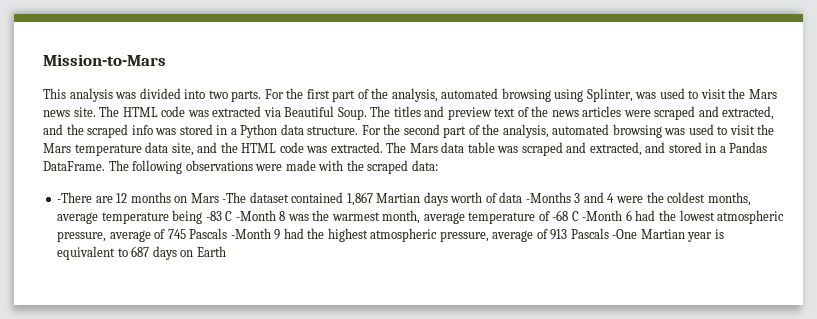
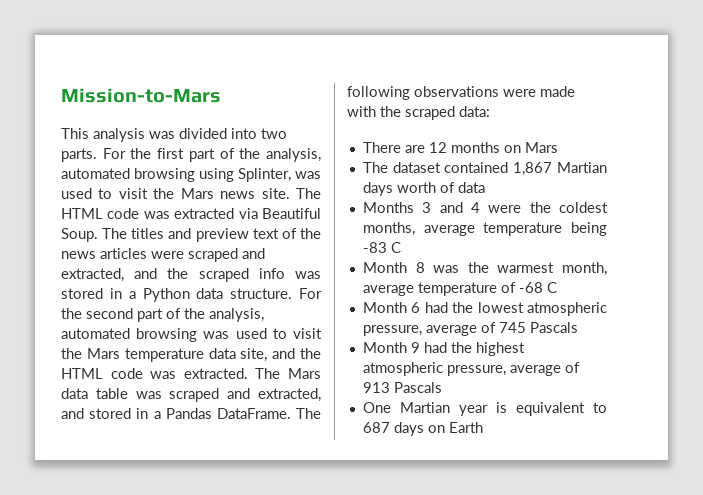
- -There are 12 months on Mars -The dataset contained 1,867 Martian days worth of data -Months 3 and 4 were the coldest months, average temperature being -83 C -Month 8 was the warmest month, average temperature of -68 C -Month 6 had the lowest atmospheric pressure, average of 745 Pascals -Month 9 had the highest atmospheric pressure, average of 913 Pascals -One Martian year is equivalent to 687 days on Earth
+ There are 12 months on Mars
+ The dataset contained 1,867 Martian days worth of data
+ Months 3 and 4 were the coldest months, average temperature being -83 C
+ Month 8 was the warmest month, average temperature of -68 C
+ Month 6 had the lowest atmospheric pressure, average of 745 Pascals
+ Month 9 had the highest atmospheric pressure, average of 913 Pascals
+ One Martian year is equivalent to 687 days on Earth

